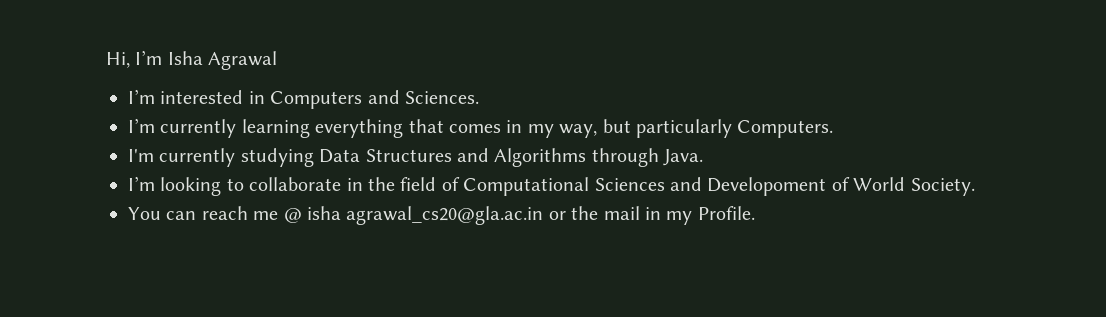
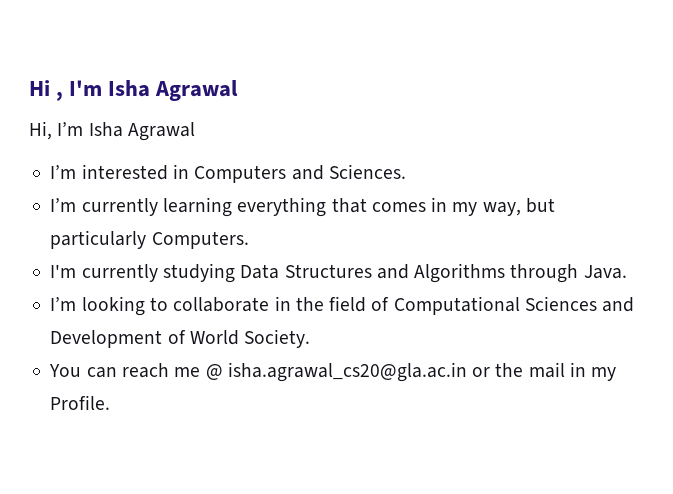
+ Hi , I'm Isha Agrawal
- I’m looking to collaborate in the field of Computational Sciences and Developoment of World Society.
+ I’m looking to collaborate in the field of Computational Sciences and Development of World Society.
- You can reach me @ isha agrawal_cs20@gla.ac.in or the mail in my Profile.
+ You can reach me @ isha.agrawal_cs20@gla.ac.in or the mail in my Profile.

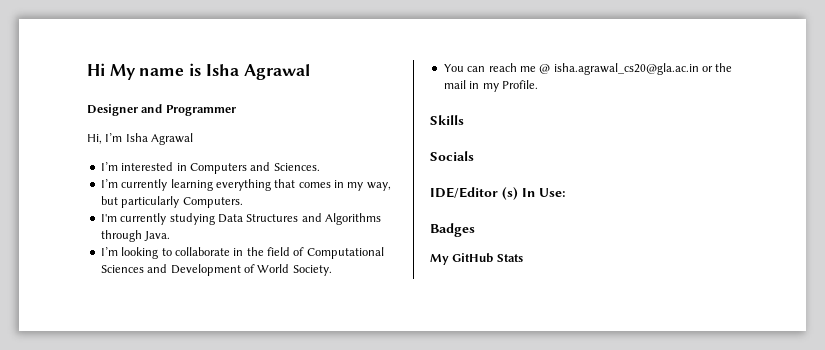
- Hi , I'm Isha Agrawal
+ Hi My name is Isha Agrawal
+ Designer and Programmer
+ Skills
+ Socials
+ IDE/Editor (s) In Use:
+ Badges
+ My GitHub Stats

